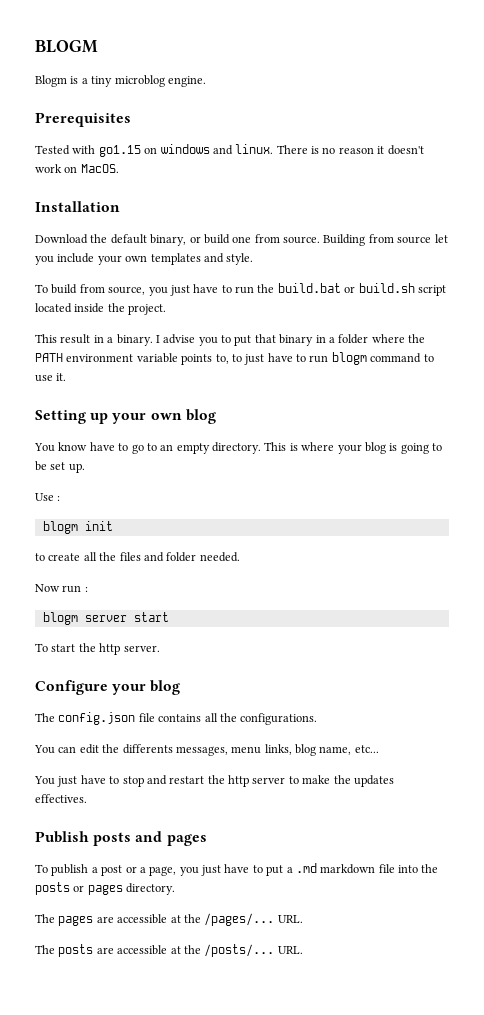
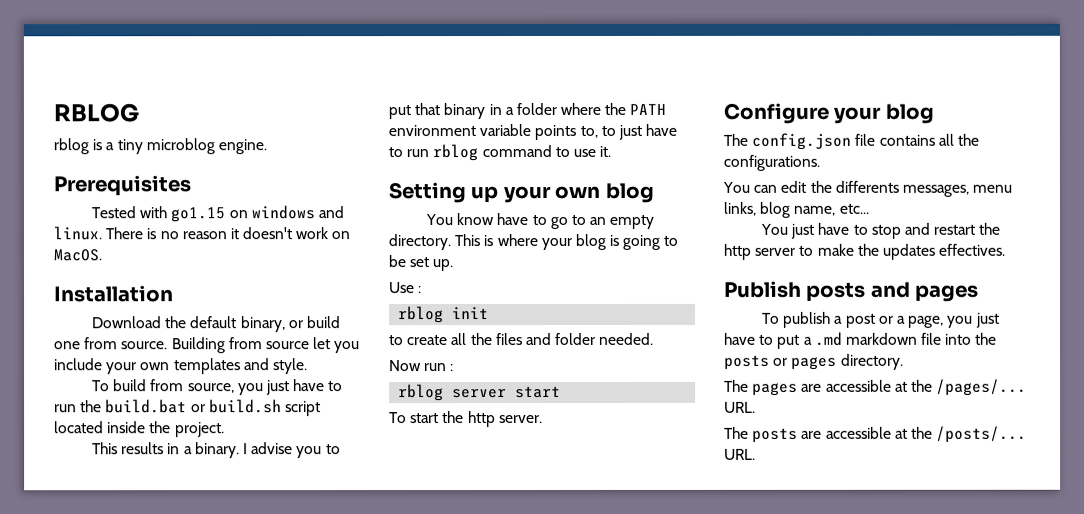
- BLOGM
- Blogm is a tiny microblog engine.
+ RBLOG
+ rblog is a tiny microblog engine.
- This result in a binary.
+ This results in a binary.
- I advise you to put that binary in a folder where the PATH environment variable points to, to just have to run blogm command to use it.
+ I advise you to put that binary in a folder where the PATH environment variable points to, to just have to run rblog command to use it.
- blogm init
+ rblog init
- blogm server start
+ rblog server start

